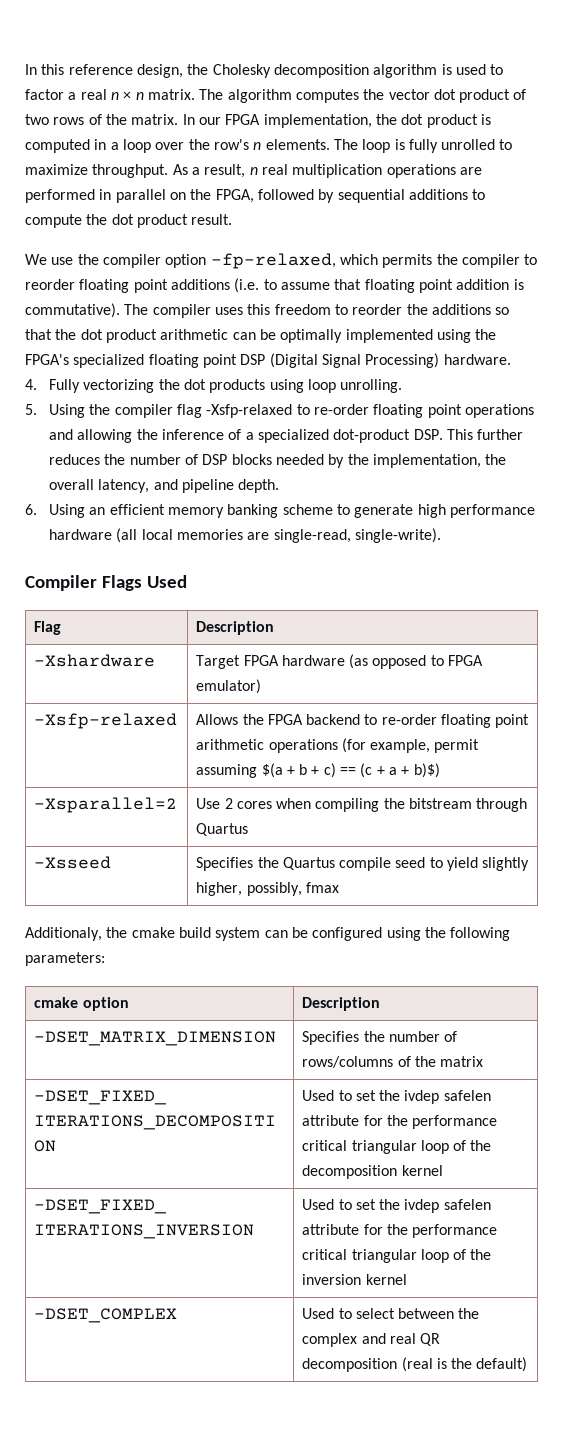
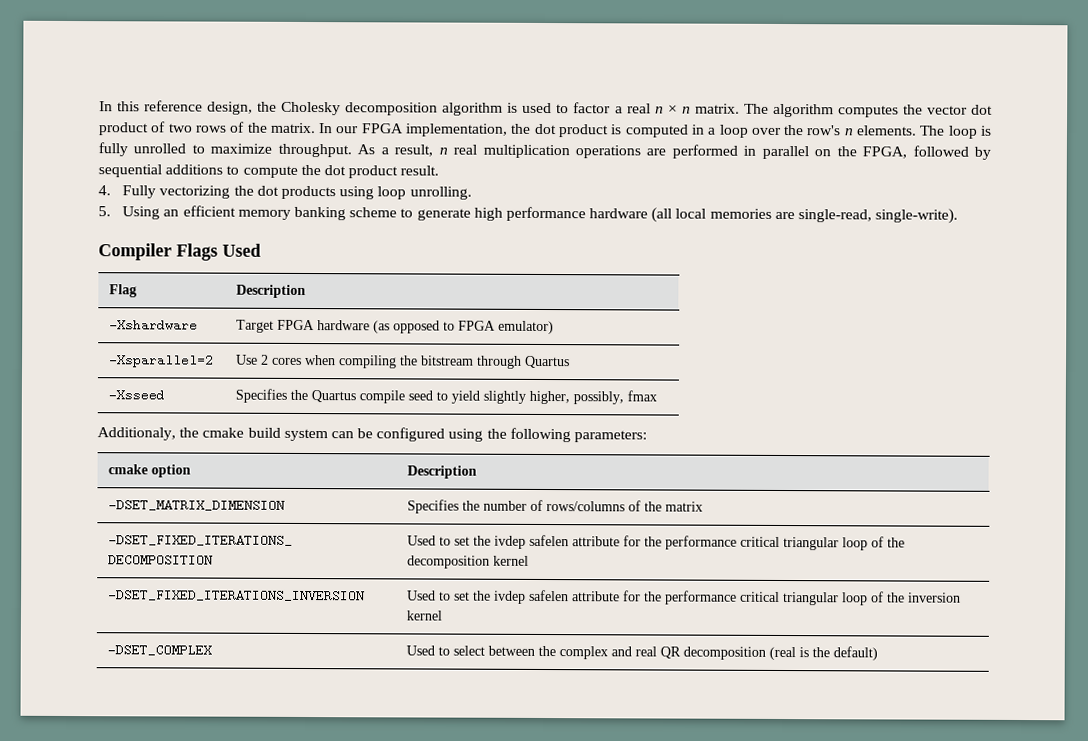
- We use the compiler option -fp-relaxed, which permits the compiler to reorder floating point additions (i.e. to assume that floating point addition is commutative). The compiler uses this freedom to reorder the additions so that the dot product arithmetic can be optimally implemented using the FPGA's specialized floating point DSP (Digital Signal Processing) hardware.
- 5. Using the compiler flag -Xsfp-relaxed to re-order floating point operations and allowing the inference of a specialized dot-product DSP. This further reduces the number of DSP blocks needed by the implementation, the overall latency, and pipeline depth.
- 6. Using an efficient memory banking scheme to generate high performance hardware (all local memories are single-read, single-write).
+ 5. Using an efficient memory banking scheme to generate high performance hardware (all local memories are single-read, single-write).
- -Xsfp-relaxed | Allows the FPGA backend to re-order floating point arithmetic operations (for example, permit assuming $(a + b + c) == (c + a + b)$)

